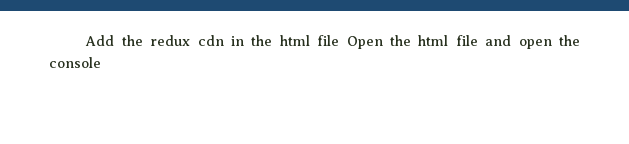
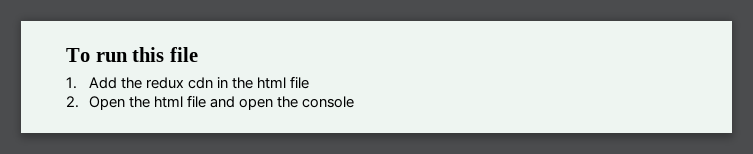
- Add the redux cdn in the html file Open the html file and open the console
+ To run this file
+ 1. Add the redux cdn in the html file
+ 2. Open the html file and open the console

